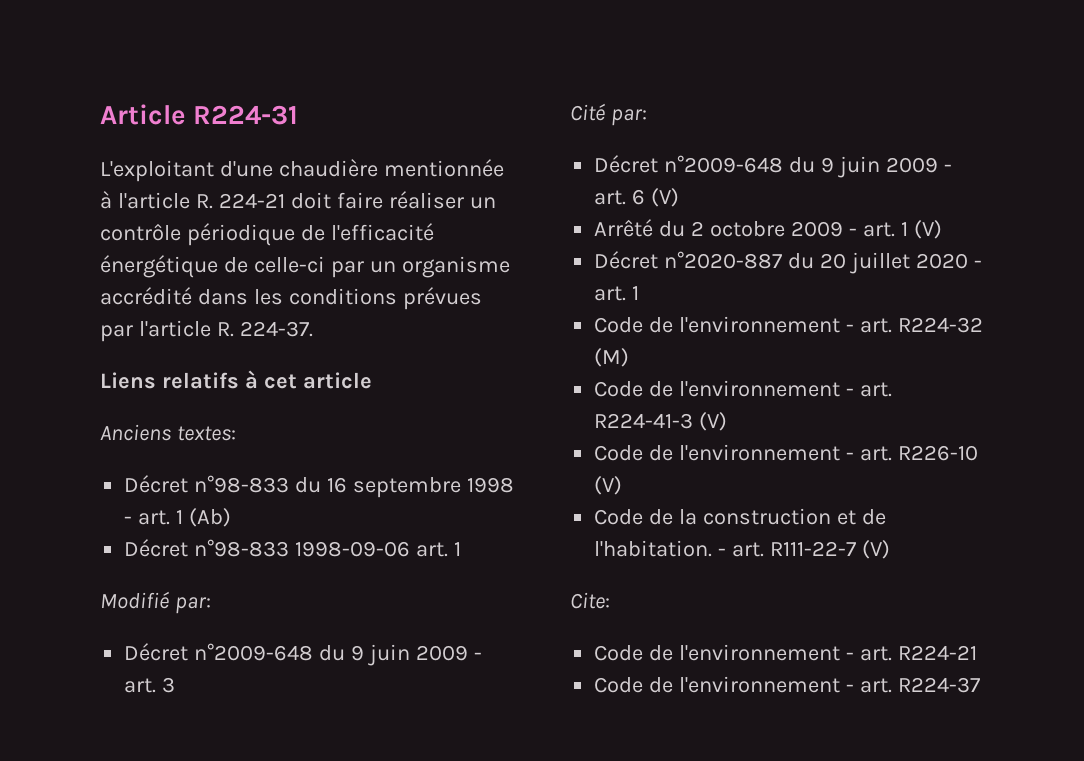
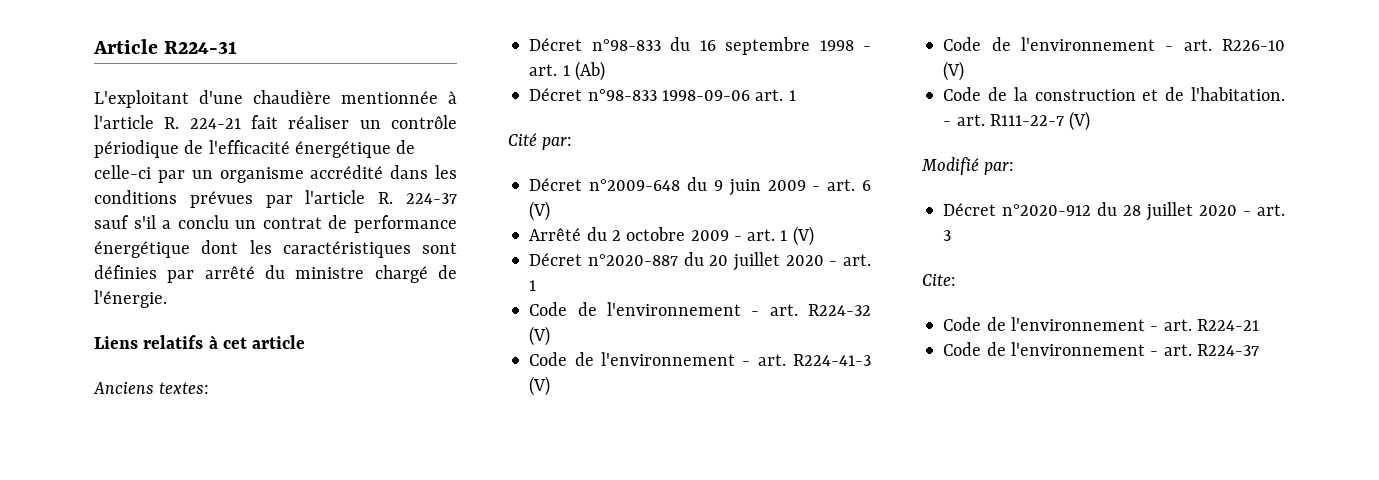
- L'exploitant d'une chaudière mentionnée à l'article R. 224-21 doit faire réaliser un contrôle périodique de l'efficacité énergétique de celle-ci par un organisme accrédité dans les conditions prévues par l'article R. 224-37.
+ L'exploitant d'une chaudière mentionnée à l'article R. 224-21 fait réaliser un contrôle périodique de l'efficacité énergétique de celle-ci par un organisme accrédité dans les conditions prévues par l'article R. 224-37 sauf s'il a conclu un contrat de performance énergétique dont les caractéristiques sont définies par arrêté du ministre chargé de l'énergie.
- Modifié par:
- Décret n°2009-648 du 9 juin 2009 - art. 3
- Code de l'environnement - art. R224-32 (M)
+ Code de l'environnement - art. R224-32 (V)
+ Modifié par:
+ Décret n°2020-912 du 28 juillet 2020 - art. 3

